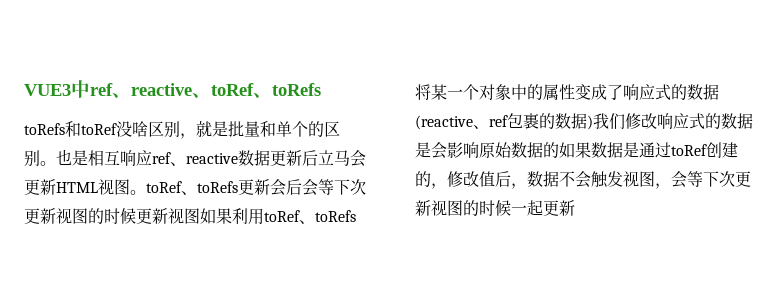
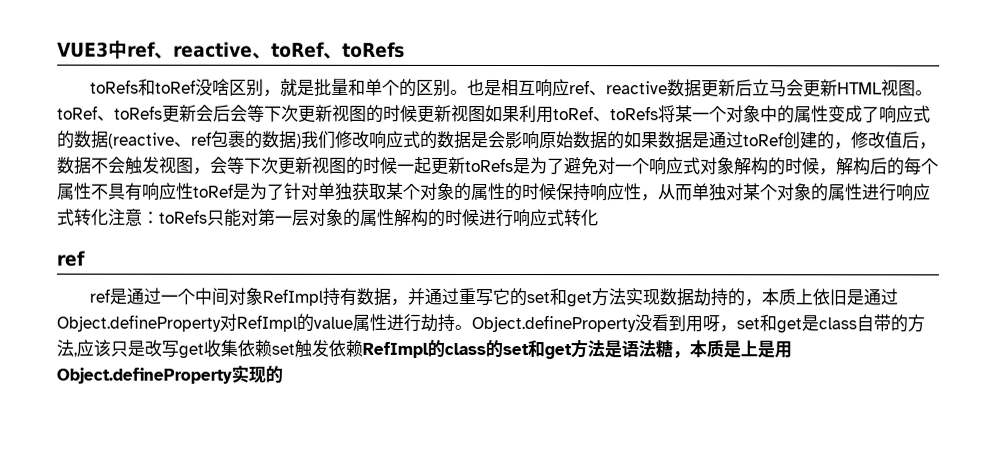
- 也是相互响应ref、reactive数据更新后立马会更新HTML视图。toRef、toRefs更新会后会等下次更新视图的时候更新视图如果利用toRef、toRefs将某一个对象中的属性变成了响应式的数据(reactive、ref包裹的数据)我们修改响应式的数据是会影响原始数据的如果数据是通过toRef创建的，修改值后，数据不会触发视图，会等下次更新视图的时候一起更新
+ 也是相互响应ref、reactive数据更新后立马会更新HTML视图。toRef、toRefs更新会后会等下次更新视图的时候更新视图如果利用toRef、toRefs将某一个对象中的属性变成了响应式的数据(reactive、ref包裹的数据)我们修改响应式的数据是会影响原始数据的如果数据是通过toRef创建的，修改值后，数据不会触发视图，会等下次更新视图的时候一起更新toRefs是为了避免对一个响应式对象解构的时候，解构后的每个属性不具有响应性toRef是为了针对单独获取某个对象的属性的时候保持响应性，从而单独对某个对象的属性进行响应式转化注意：toRefs只能对第一层对象的属性解构的时候进行响应式转化
+ ref
+ ref是通过一个中间对象RefImpl持有数据，并通过重写它的set和get方法实现数据劫持的，本质上依旧是通过Object.defineProperty对RefImpl的value属性进行劫持。Object.defineProperty没看到用呀，set和get是class自带的方法,应该只是改写get收集依赖set触发依赖RefImpl的class的set和get方法是语法糖，本质是上是用Object.defineProperty实现的

